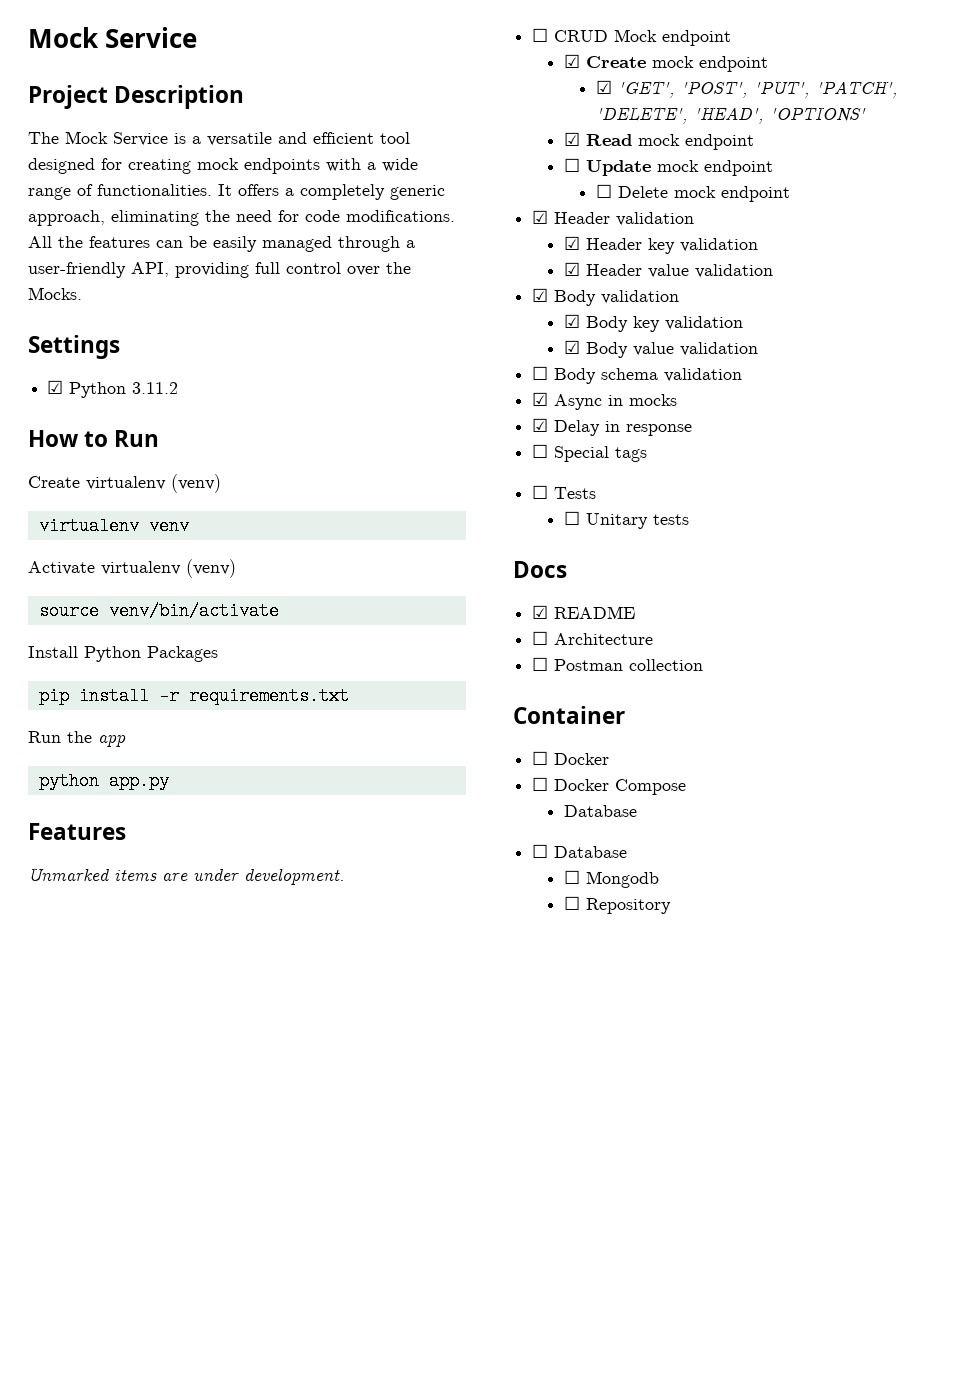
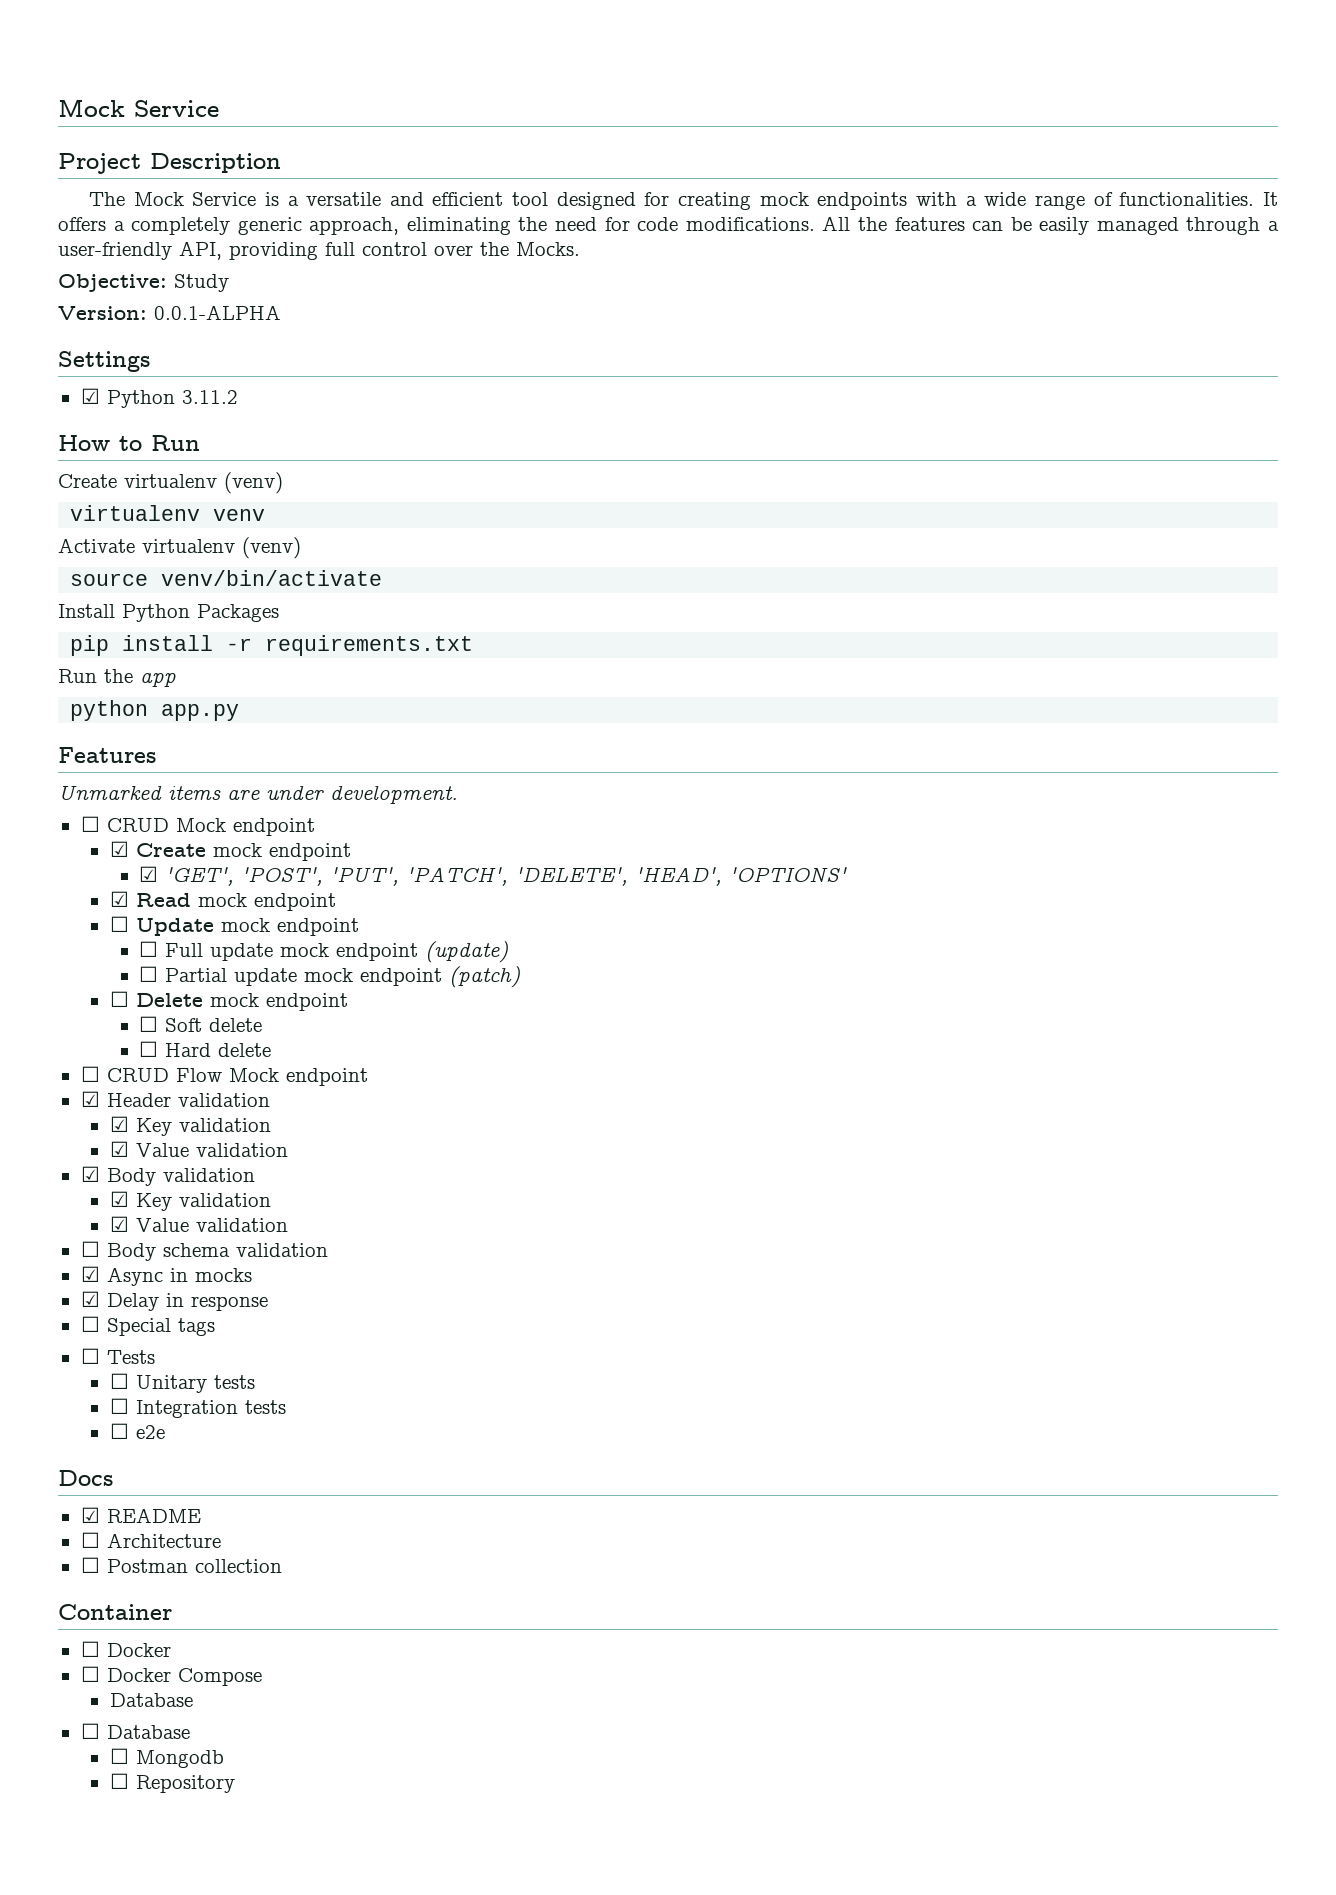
+ Objective: Study
+ Version: 0.0.1-ALPHA
+ ☐ Full update mock endpoint (update)
+ ☐ Partial update mock endpoint (patch)
  ☐ Delete mock endpoint
+ ☐ Soft delete
+ ☐ Hard delete
+ ☐ CRUD Flow Mock endpoint
  ☑ Header validation
- ☑ Header key validation
- ☑ Header value validation
+ ☑ Key validation
+ ☑ Value validation
  ☑ Body validation
- ☑ Body key validation
- ☑ Body value validation
+ ☑ Key validation
+ ☑ Value validation
+ ☐ Integration tests
+ ☐ e2e

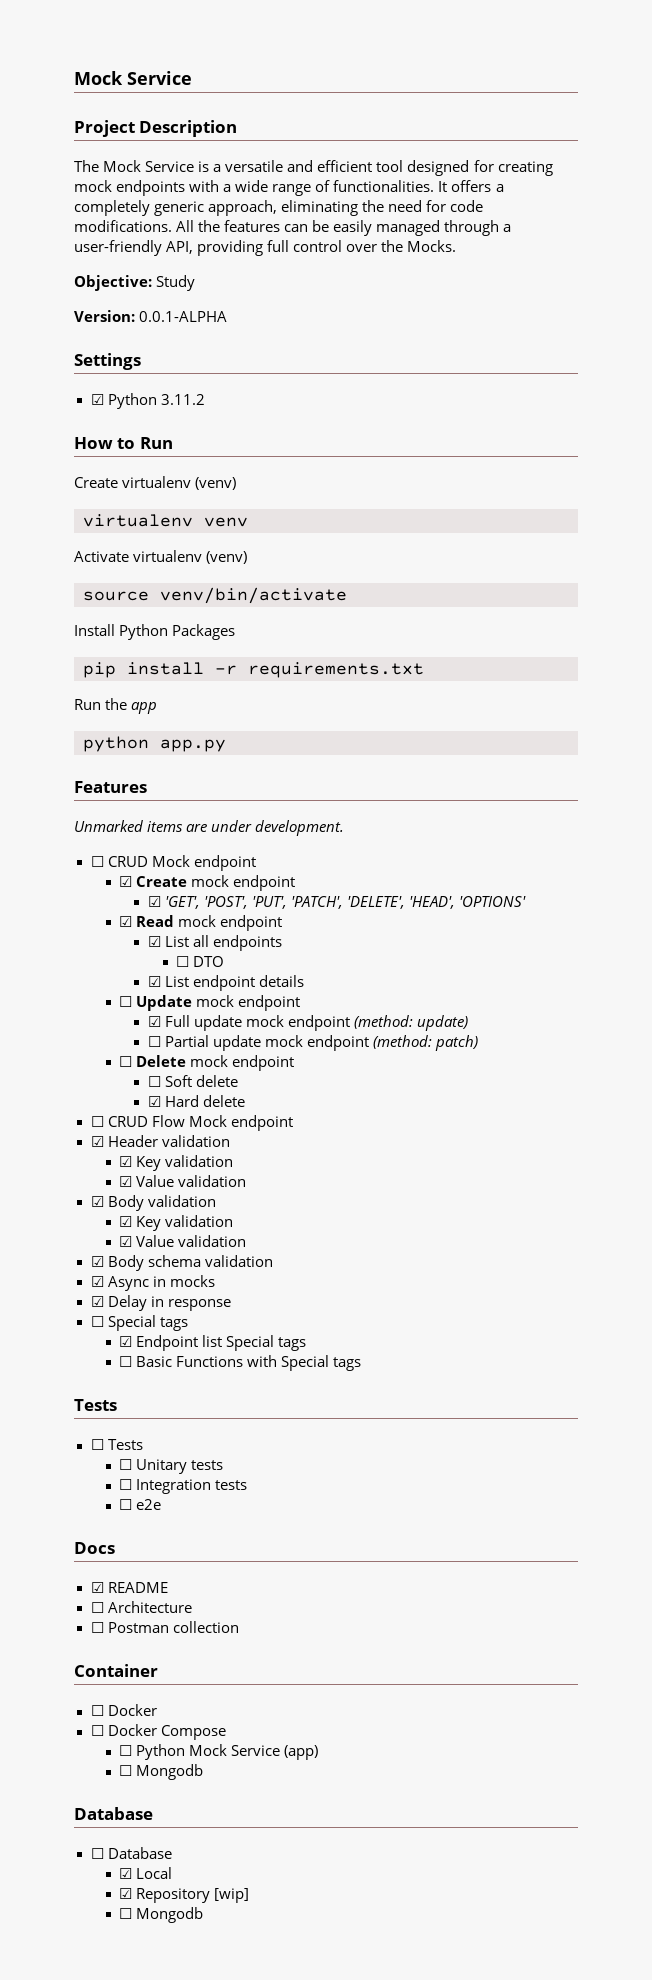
+ ☑ List all endpoints
+ ☐ DTO
+ ☑ List endpoint details
- ☐ Full update mock endpoint (update)
+ ☑ Full update mock endpoint (method: update)
- ☐ Partial update mock endpoint (patch)
+ ☐ Partial update mock endpoint (method: patch)
- ☐ Hard delete
+ ☑ Hard delete
- ☐ Body schema validation
+ ☑ Body schema validation
+ ☑ Endpoint list Special tags
+ ☐ Basic Functions with Special tags
+ Tests
  ☐ Docker Compose
+ ☐ Python Mock Service (app)
+ ☐ Mongodb
  Database
  ☐ Database
+ ☑ Local
+ ☑ Repository [wip]
  ☐ Mongodb
- ☐ Repository

